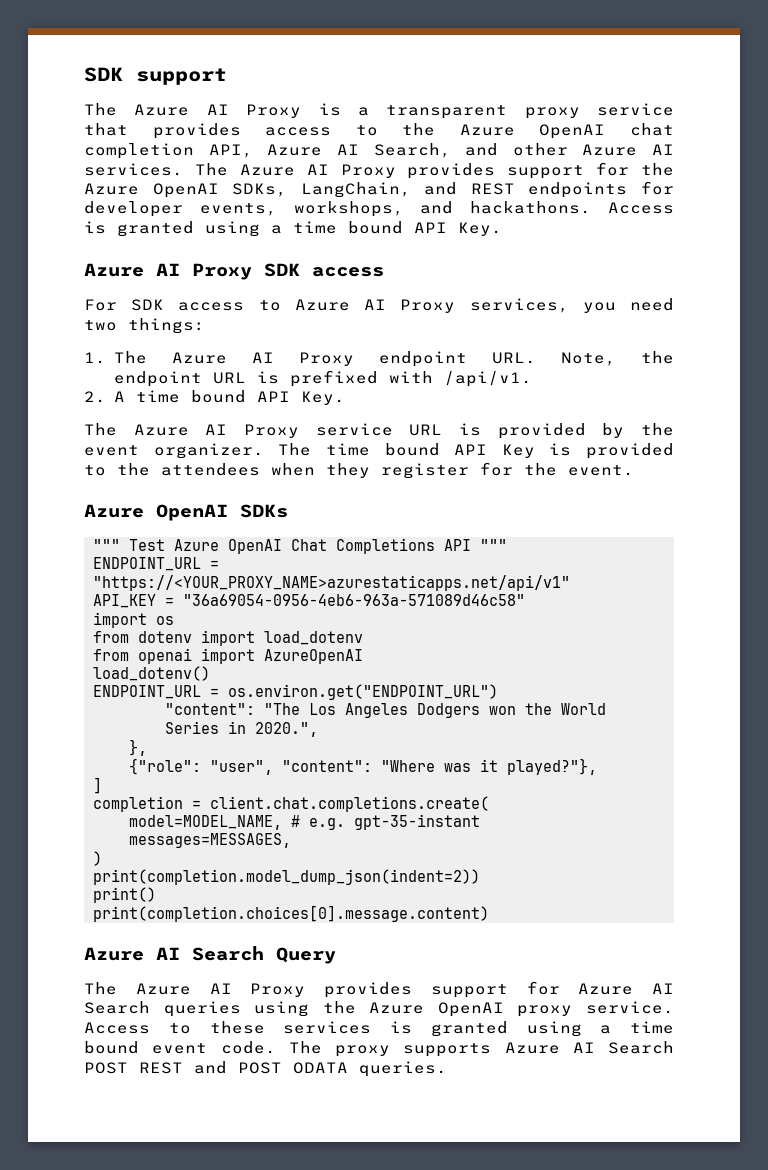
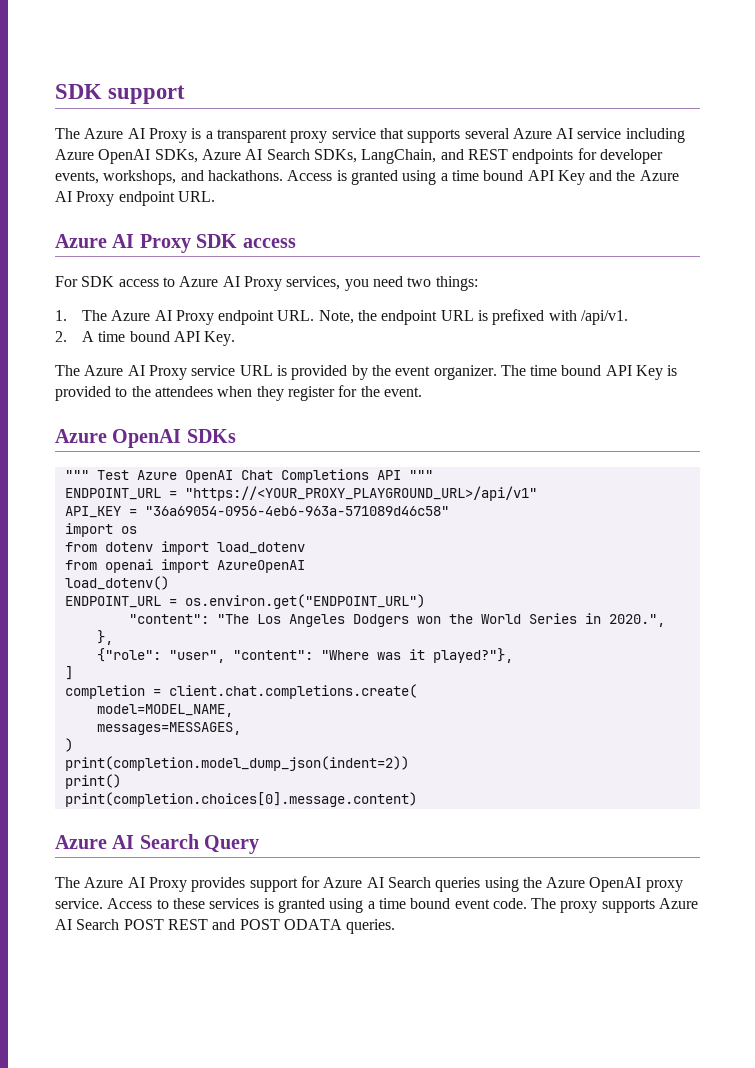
- The Azure AI Proxy is a transparent proxy service that provides access to the Azure OpenAI chat completion API, Azure AI Search, and other Azure AI services. The Azure AI Proxy provides support for the Azure OpenAI SDKs, LangChain, and REST endpoints for developer events, workshops, and hackathons.
+ The Azure AI Proxy is a transparent proxy service that supports several Azure AI service including Azure OpenAI SDKs, Azure AI Search SDKs, LangChain, and REST endpoints for developer events, workshops, and hackathons.
- Access is granted using a time bound API Key.
+ Access is granted using a time bound API Key and the Azure AI Proxy endpoint URL.
- ENDPOINT_URL = "https://<YOUR_PROXY_NAME>azurestaticapps.net/api/v1"
+ ENDPOINT_URL = "https://<YOUR_PROXY_PLAYGROUND_URL>/api/v1"
- model=MODEL_NAME, # e.g. gpt-35-instant
+ model=MODEL_NAME,

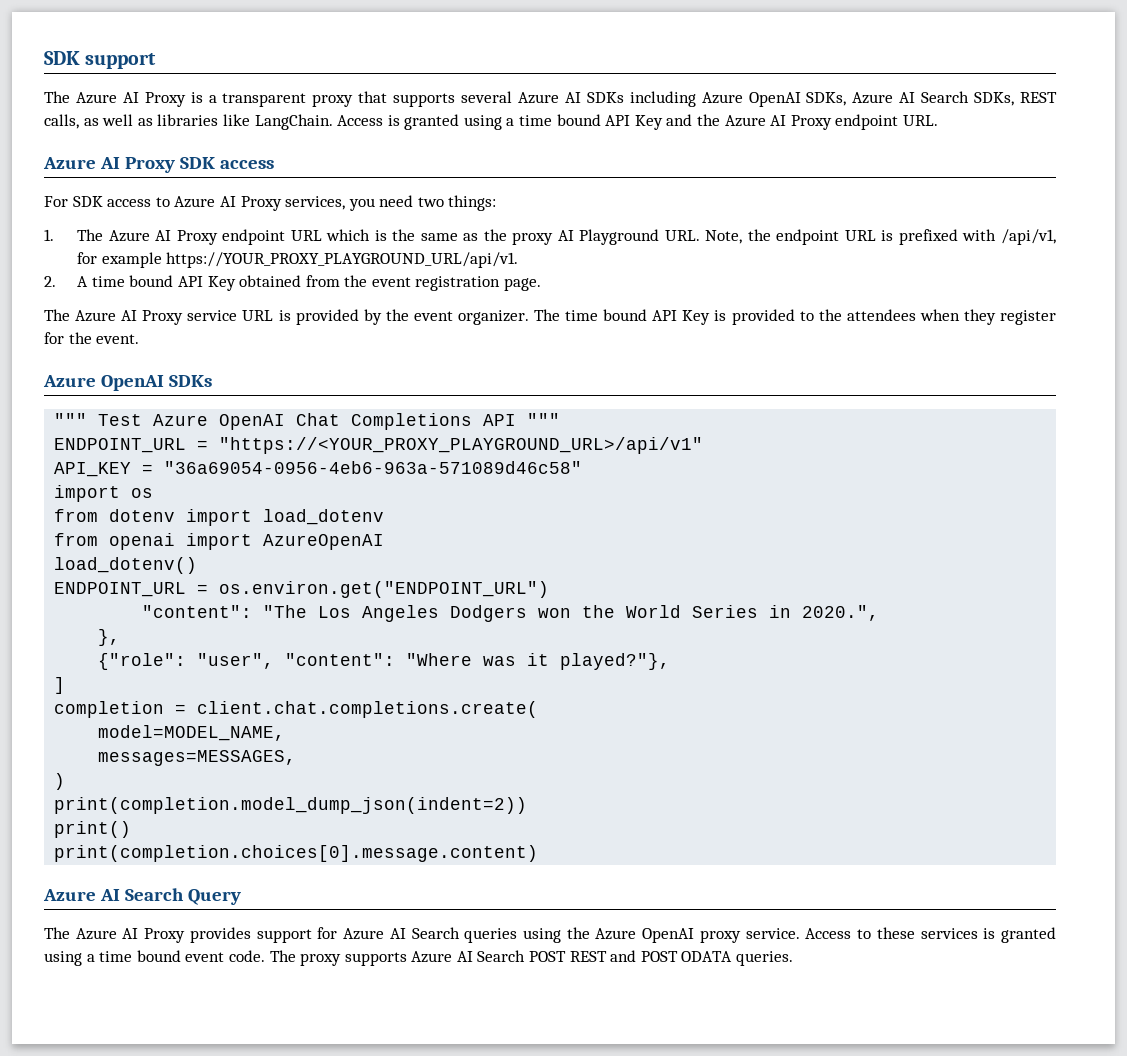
- The Azure AI Proxy is a transparent proxy service that supports several Azure AI service including Azure OpenAI SDKs, Azure AI Search SDKs, LangChain, and REST endpoints for developer events, workshops, and hackathons.
+ The Azure AI Proxy is a transparent proxy that supports several Azure AI SDKs including Azure OpenAI SDKs, Azure AI Search SDKs, REST calls, as well as libraries like LangChain.
- 1. The Azure AI Proxy endpoint URL. Note, the endpoint URL is prefixed with /api/v1.
+ 1. The Azure AI Proxy endpoint URL which is the same as the proxy AI Playground URL. Note, the endpoint URL is prefixed with /api/v1, for example https://YOUR_PROXY_PLAYGROUND_URL/api/v1.
- 2. A time bound API Key.
+ 2. A time bound API Key obtained from the event registration page.

